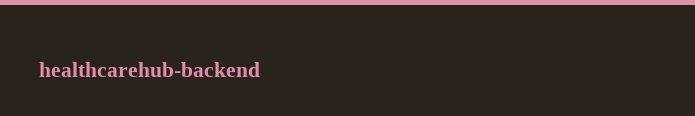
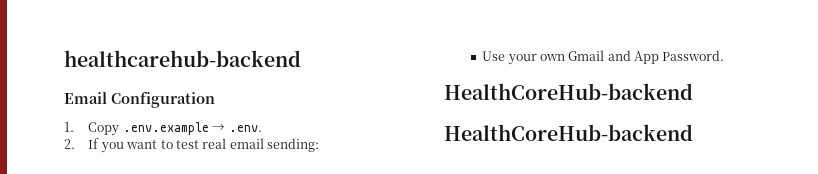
+ Email Configuration
+ 1. Copy .env.example → .env.
+ 2. If you want to test real email sending:
+ Use your own Gmail and App Password.
+ HealthCoreHub-backend
+ HealthCoreHub-backend

